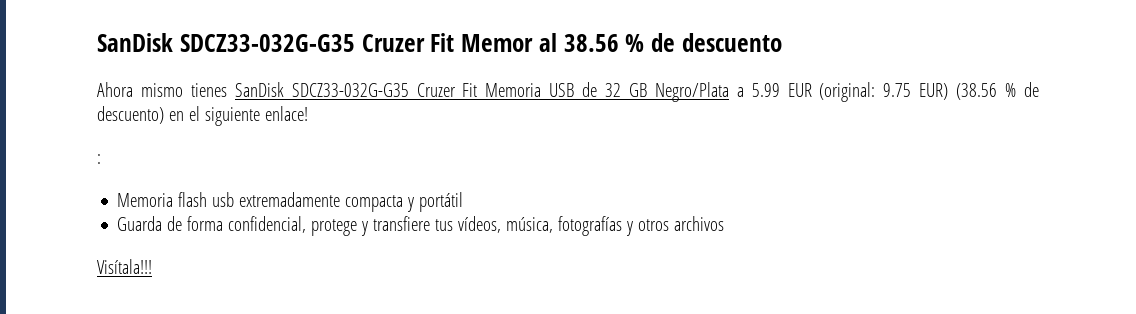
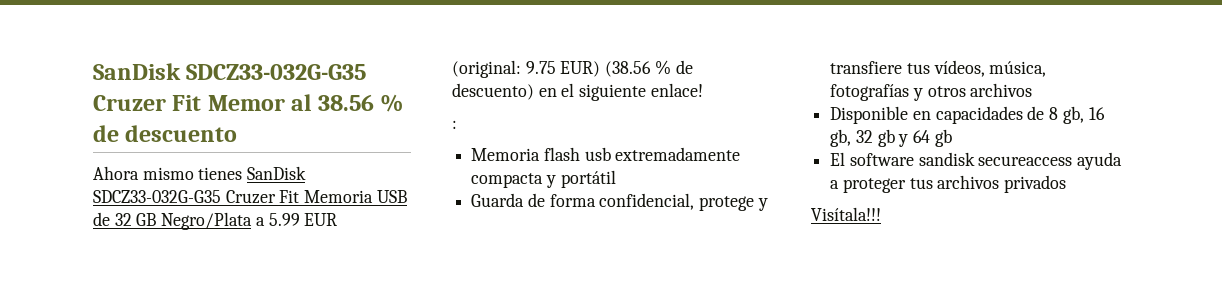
+ Disponible en capacidades de 8 gb, 16 gb, 32 gb y 64 gb
+ El software sandisk secureaccess ayuda a proteger tus archivos privados

